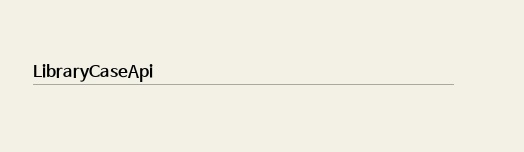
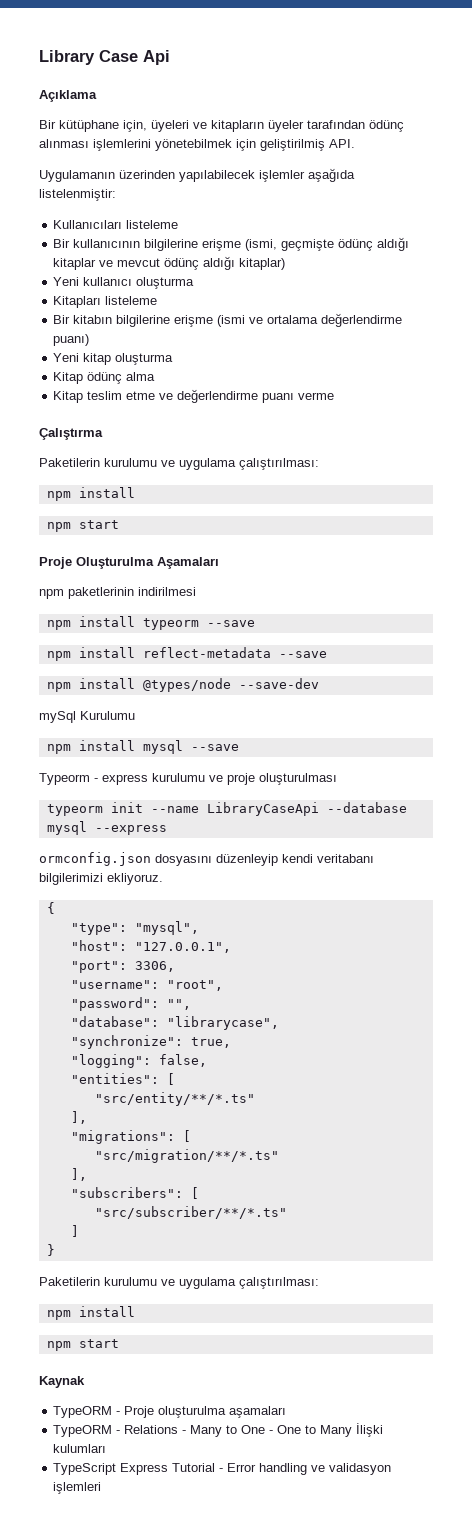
- LibraryCaseApi
+ Library Case Api
+ Açıklama
+ Bir kütüphane için, üyeleri ve kitapların üyeler tarafından ödünç alınması işlemlerini yönetebilmek için geliştirilmiş API.
+ Uygulamanın üzerinden yapılabilecek işlemler aşağıda listelenmiştir:
+ Kullanıcıları listeleme
+ Bir kullanıcının bilgilerine erişme (ismi, geçmişte ödünç aldığı kitaplar ve mevcut ödünç aldığı kitaplar)
+ Yeni kullanıcı oluşturma
+ Kitapları listeleme
+ Bir kitabın bilgilerine erişme (ismi ve ortalama değerlendirme puanı)
+ Yeni kitap oluşturma
+ Kitap ödünç alma
+ Kitap teslim etme ve değerlendirme puanı verme
+ Çalıştırma
+ Paketilerin kurulumu ve uygulama çalıştırılması:
+ npm install
+ npm start
+ Proje Oluşturulma Aşamaları
+ npm paketlerinin indirilmesi
+ npm install typeorm --save
+ npm install reflect-metadata --save
+ npm install @types/node --save-dev
+ mySql Kurulumu
+ npm install mysql --save
+ Typeorm - express kurulumu ve proje oluşturulması
+ typeorm init --name LibraryCaseApi --database mysql --express
+ ormconfig.json dosyasını düzenleyip kendi veritabanı bilgilerimizi ekliyoruz.
+ {
+ "type": "mysql",
+ "host": "127.0.0.1",
+ "port": 3306,
+ "username": "root",
+ "password": "",
+ "database": "librarycase",
+ "synchronize": true,
+ "logging": false,
+ "entities": [
+ "src/entity/**/*.ts"
+ ],
+ "migrations": [
+ "src/migration/**/*.ts"
+ ],
+ "subscribers": [
+ "src/subscriber/**/*.ts"
+ ]
+ }
+ Paketilerin kurulumu ve uygulama çalıştırılması:
+ npm install
+ npm start
+ Kaynak
+ TypeORM - Proje oluşturulma aşamaları
+ TypeORM - Relations - Many to One - One to Many İlişki kulumları
+ TypeScript Express Tutorial - Error handling ve validasyon işlemleri

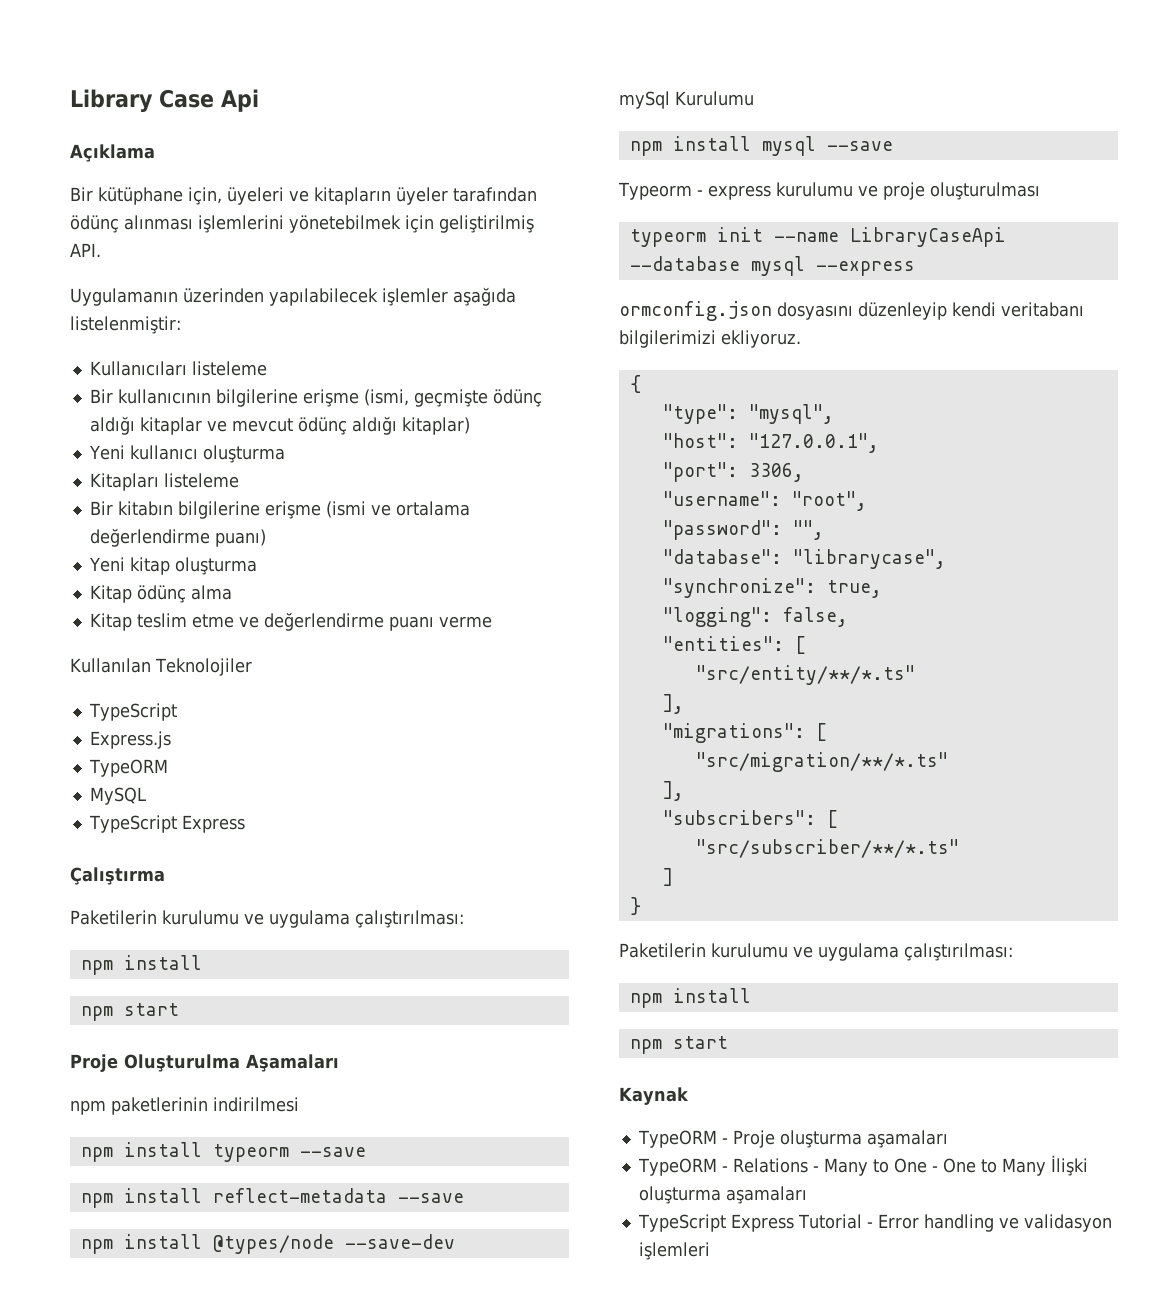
+ Kullanılan Teknolojiler
+ TypeScript
+ Express.js
+ TypeORM
+ MySQL
+ TypeScript Express
- TypeORM - Proje oluşturulma aşamaları
+ TypeORM - Proje oluşturma aşamaları
- TypeORM - Relations - Many to One - One to Many İlişki kulumları
+ TypeORM - Relations - Many to One - One to Many İlişki oluşturma aşamaları

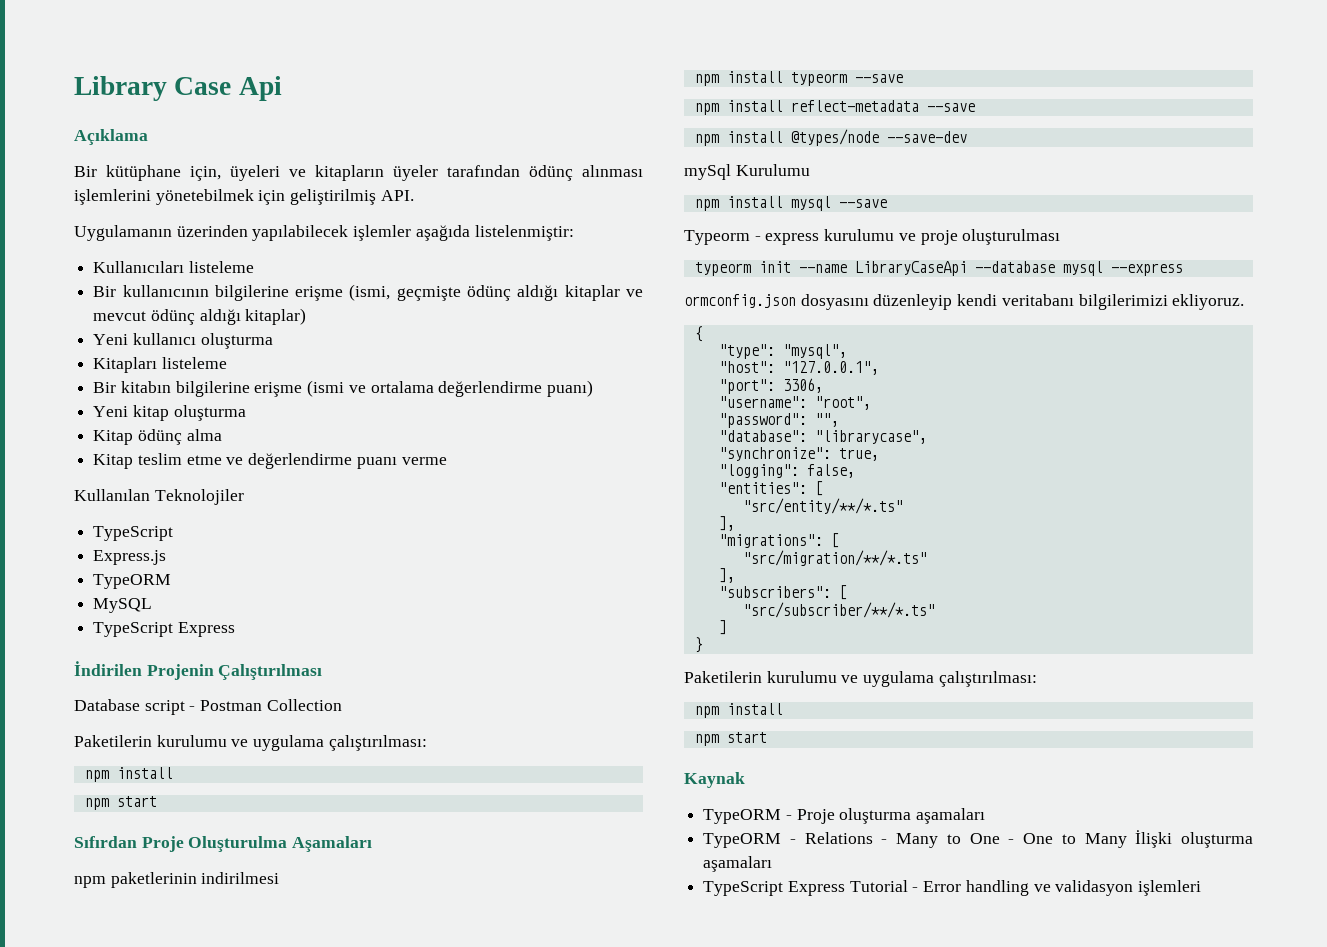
- Çalıştırma
+ İndirilen Projenin Çalıştırılması
+ Database script - Postman Collection
  Paketilerin kurulumu ve uygulama çalıştırılması:
  npm install
  npm start
- Proje Oluşturulma Aşamaları
+ Sıfırdan Proje Oluşturulma Aşamaları

